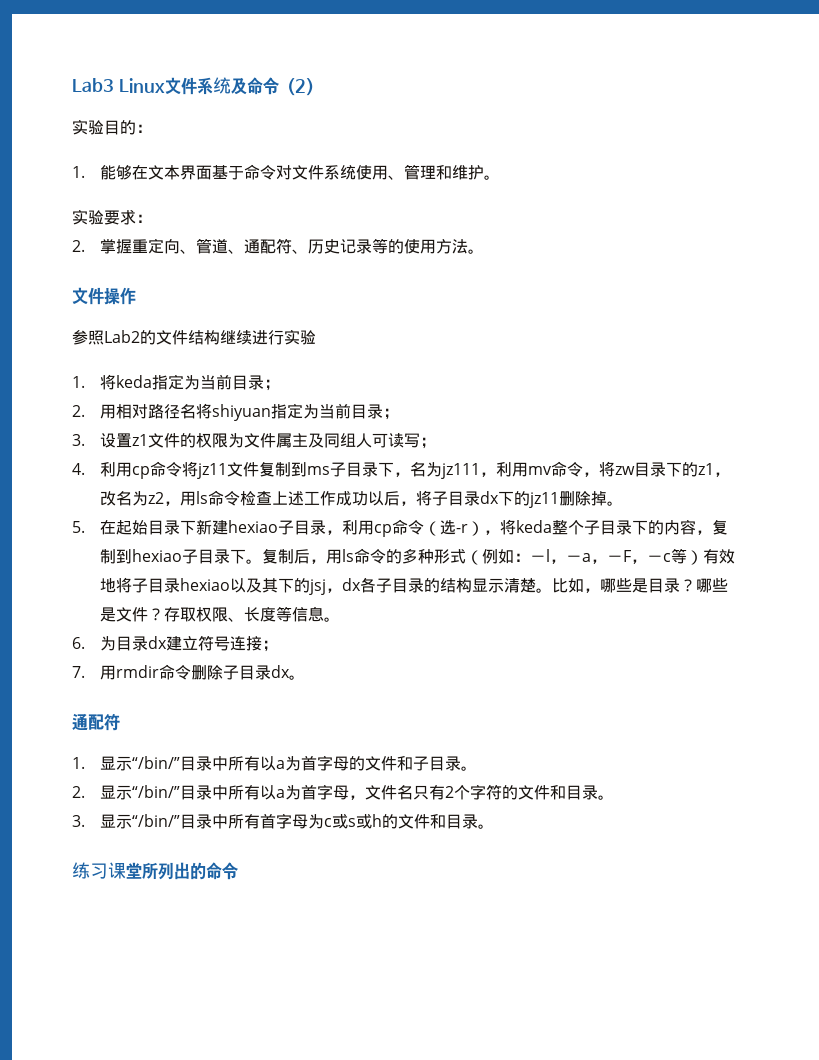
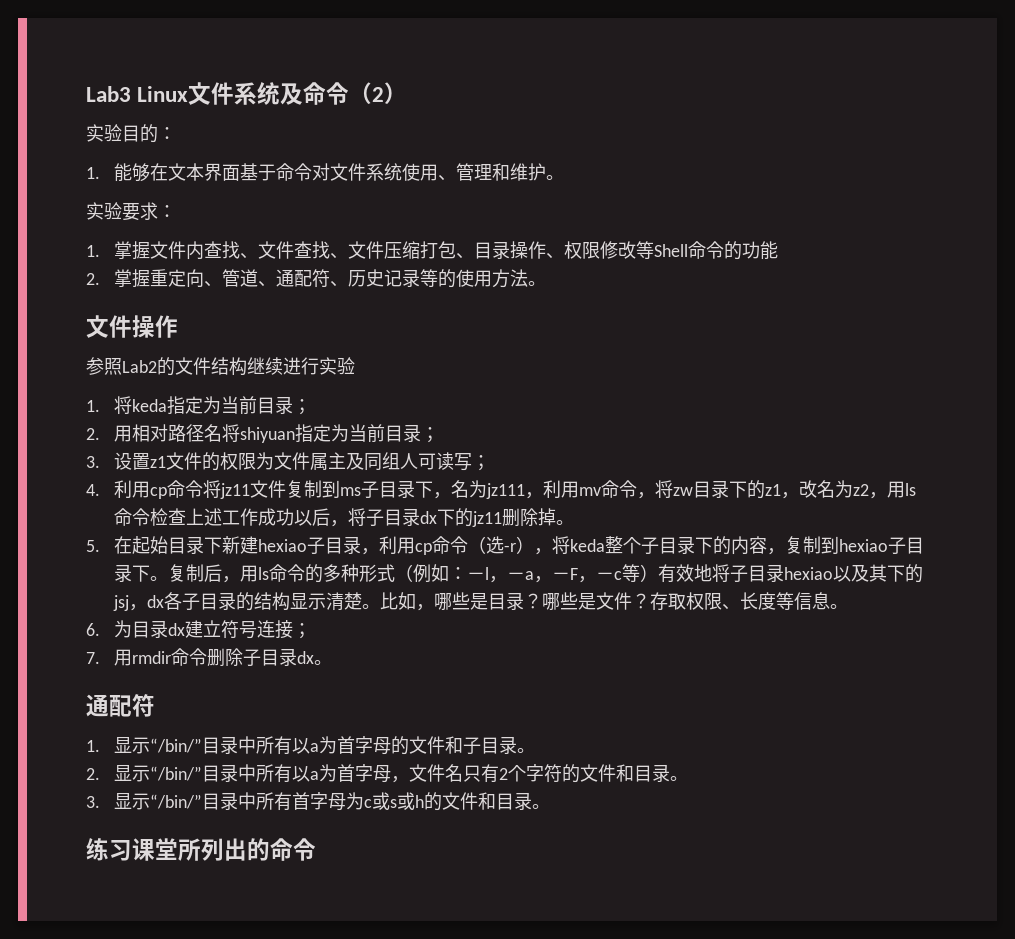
+ 1.掌握文件内查找、文件查找、文件压缩打包、目录操作、权限修改等Shell命令的功能

